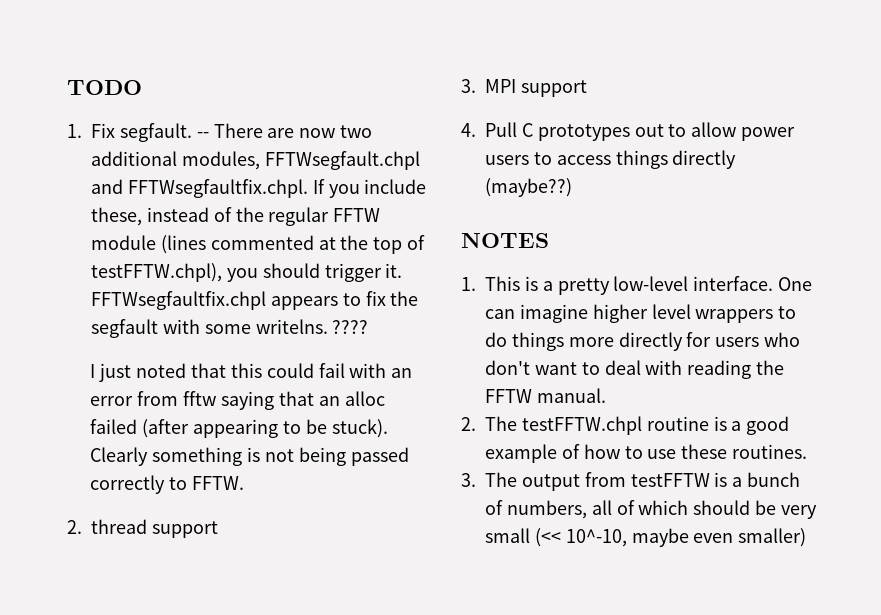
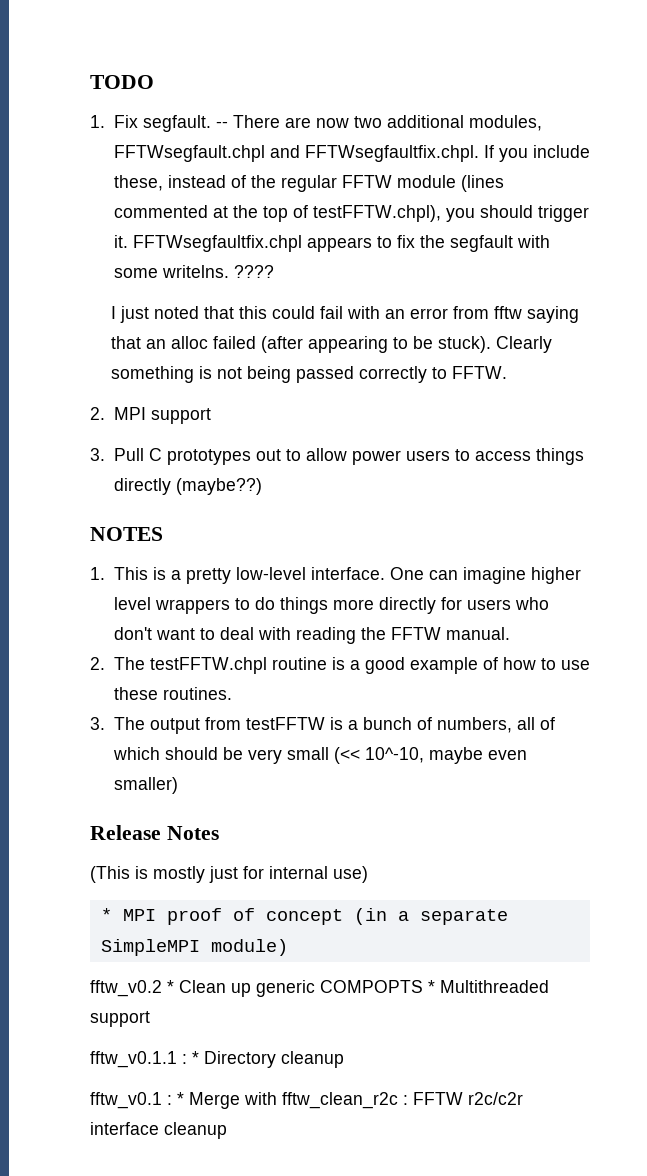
- 2. thread support
- 3. MPI support
+ 2. MPI support
- 4. Pull C prototypes out to allow power users to access things directly (maybe??)
+ 3. Pull C prototypes out to allow power users to access things directly (maybe??)
+ Release Notes
+ (This is mostly just for internal use)
+ * MPI proof of concept (in a separate SimpleMPI module)
+ fftw_v0.2 * Clean up generic COMPOPTS * Multithreaded support
+ fftw_v0.1.1 : * Directory cleanup
+ fftw_v0.1 : * Merge with fftw_clean_r2c : FFTW r2c/c2r interface cleanup

